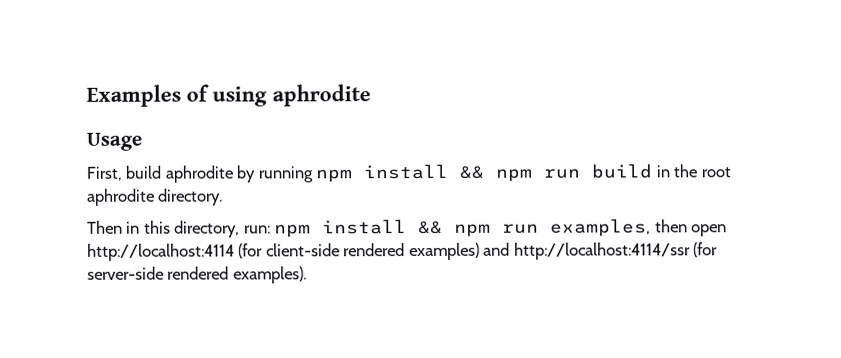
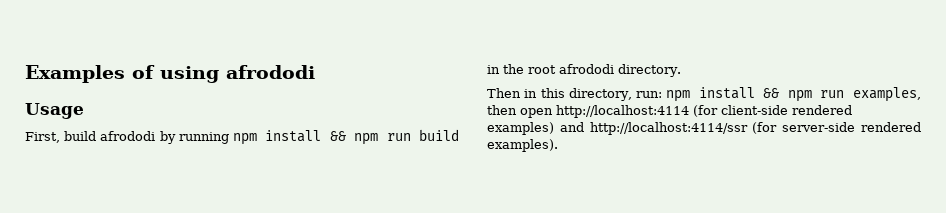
- Examples of using aphrodite
+ Examples of using afrododi
- First, build aphrodite by running npm install && npm run build in the root aphrodite directory.
+ First, build afrododi by running npm install && npm run build in the root afrododi directory.

